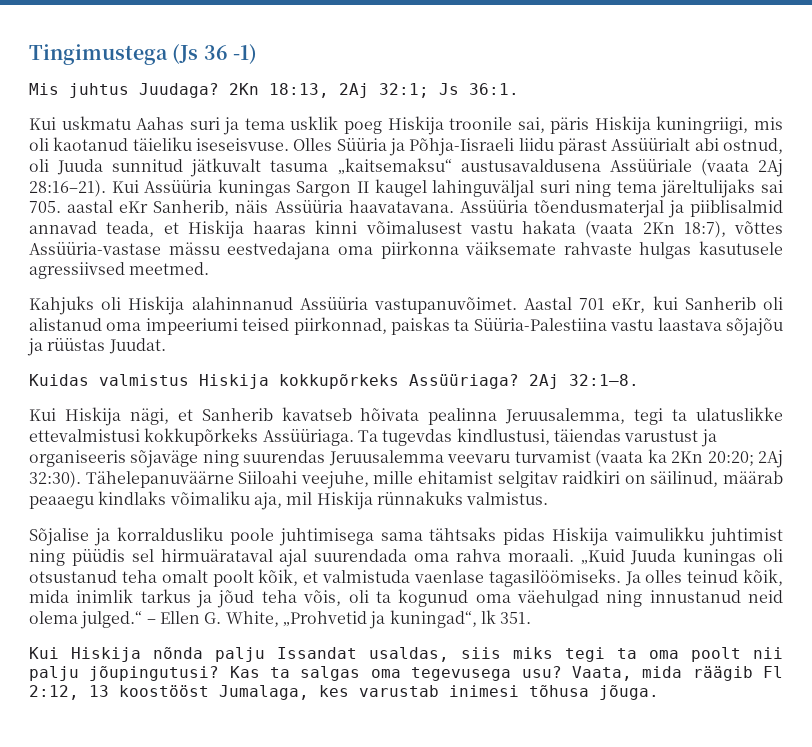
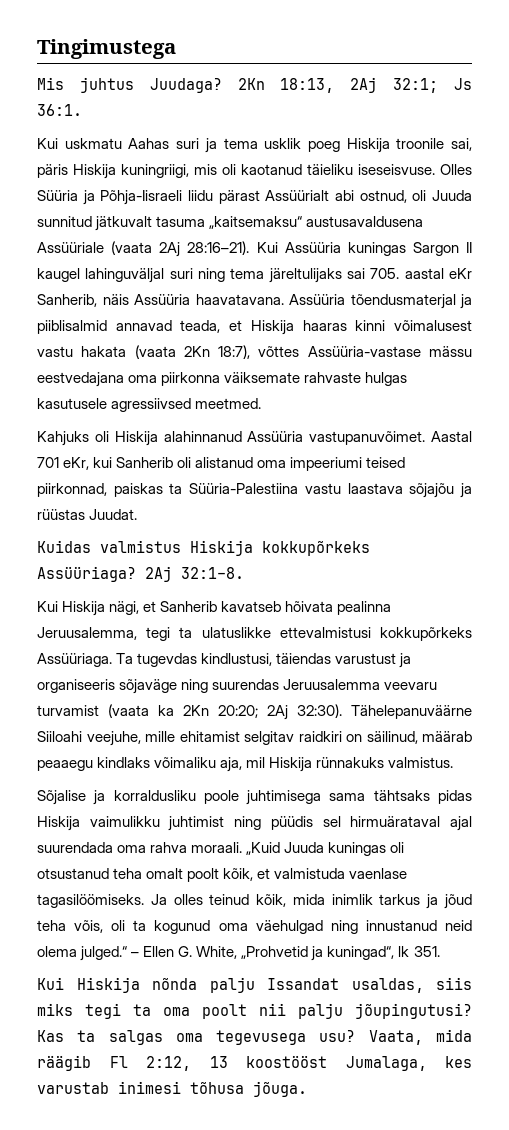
- Tingimustega (Js 36 -1)
+ Tingimustega

